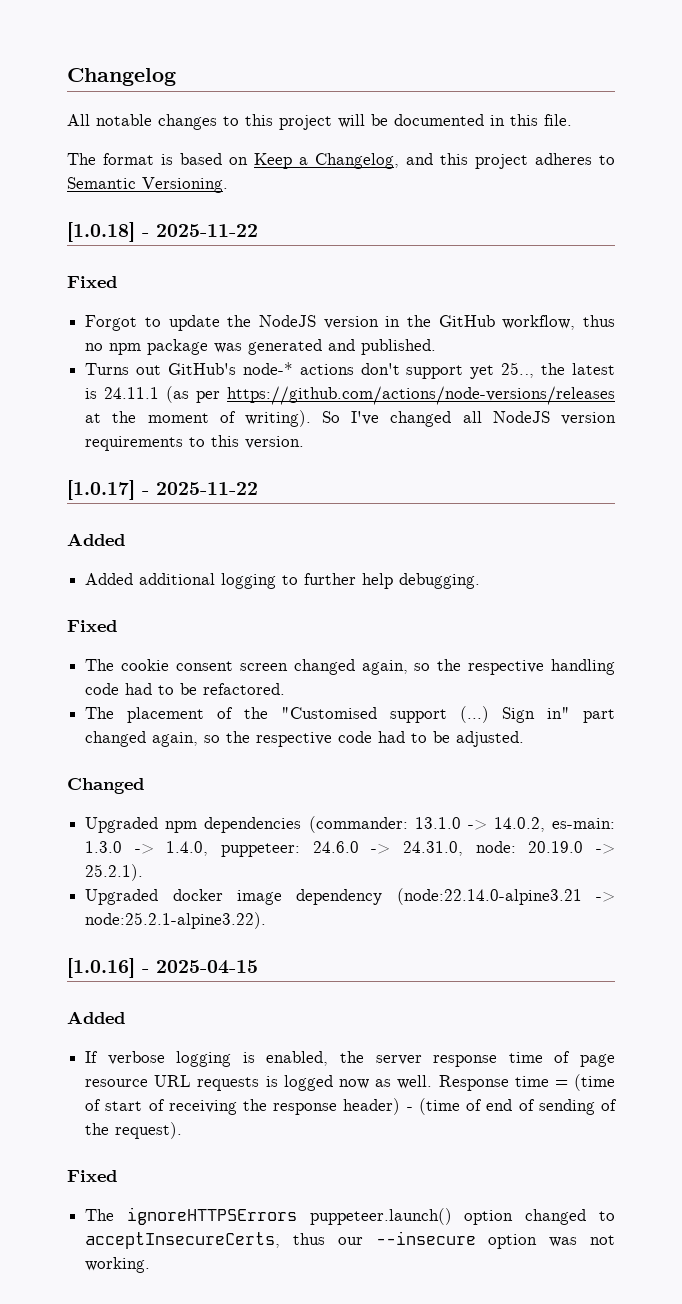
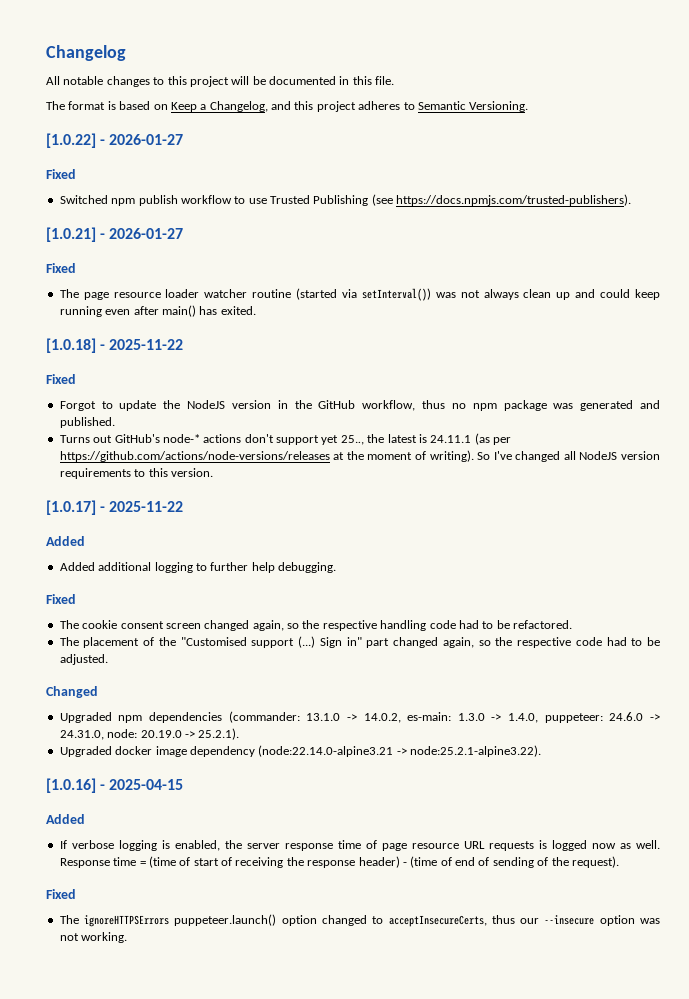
+ [1.0.22] - 2026-01-27
+ Fixed
+ Switched npm publish workflow to use Trusted Publishing (see https://docs.npmjs.com/trusted-publishers).
+ [1.0.21] - 2026-01-27
+ Fixed
+ The page resource loader watcher routine (started via setInterval()) was not always clean up and could keep running even after main() has exited.

